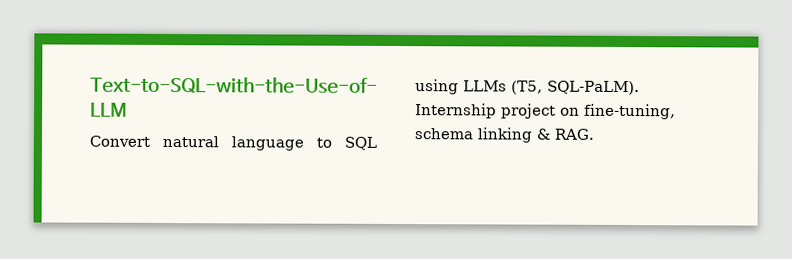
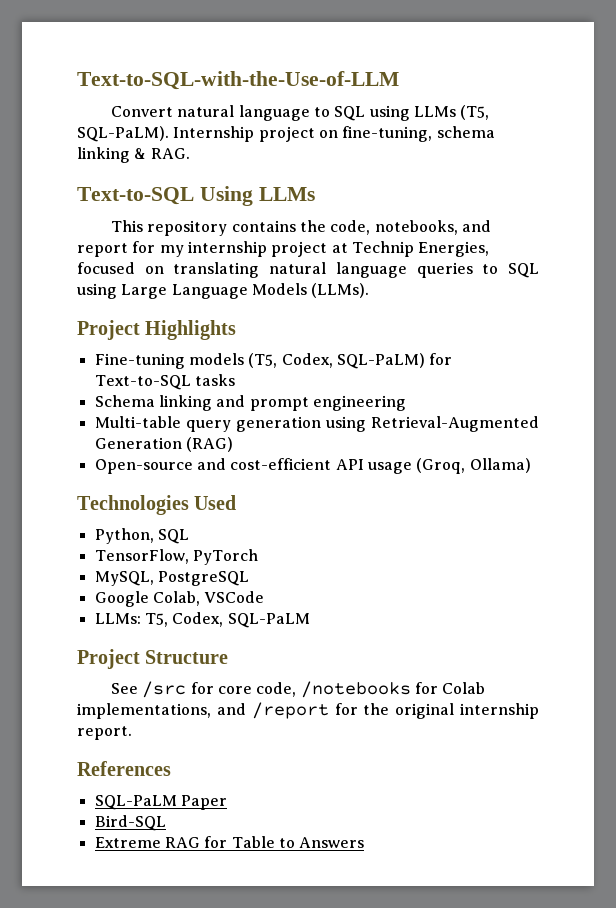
+ Text-to-SQL Using LLMs
+ This repository contains the code, notebooks, and report for my internship project at Technip Energies, focused on translating natural language queries to SQL using Large Language Models (LLMs).
+ Project Highlights
+ Fine-tuning models (T5, Codex, SQL-PaLM) for Text-to-SQL tasks
+ Schema linking and prompt engineering
+ Multi-table query generation using Retrieval-Augmented Generation (RAG)
+ Open-source and cost-efficient API usage (Groq, Ollama)
+ Technologies Used
+ Python, SQL
+ TensorFlow, PyTorch
+ MySQL, PostgreSQL
+ Google Colab, VSCode
+ LLMs: T5, Codex, SQL-PaLM
+ Project Structure
+ See /src for core code, /notebooks for Colab implementations, and /report for the original internship report.
+ References
+ SQL-PaLM Paper
+ Bird-SQL
+ Extreme RAG for Table to Answers

